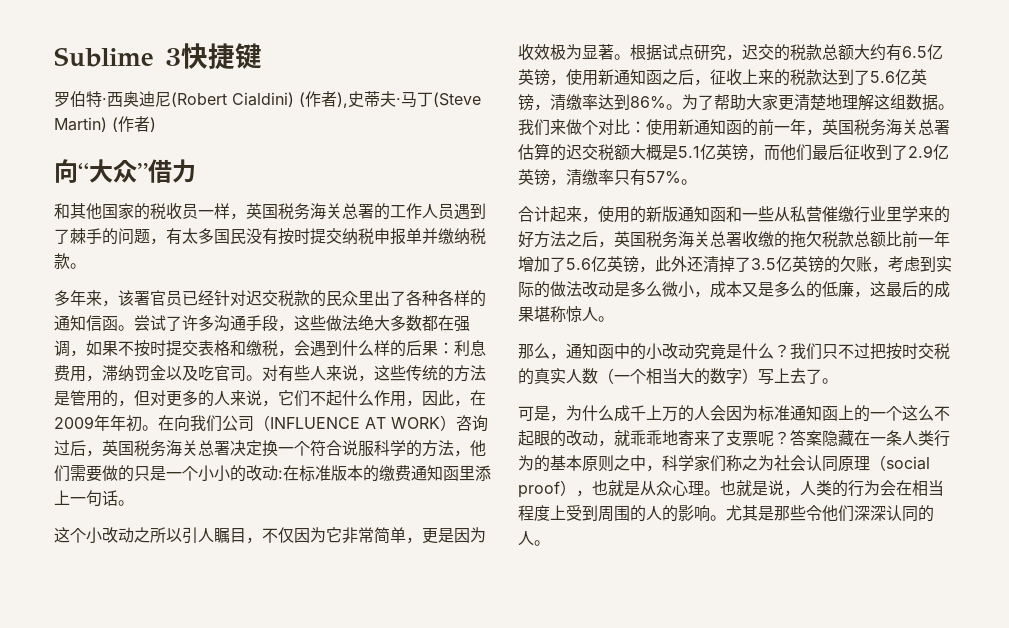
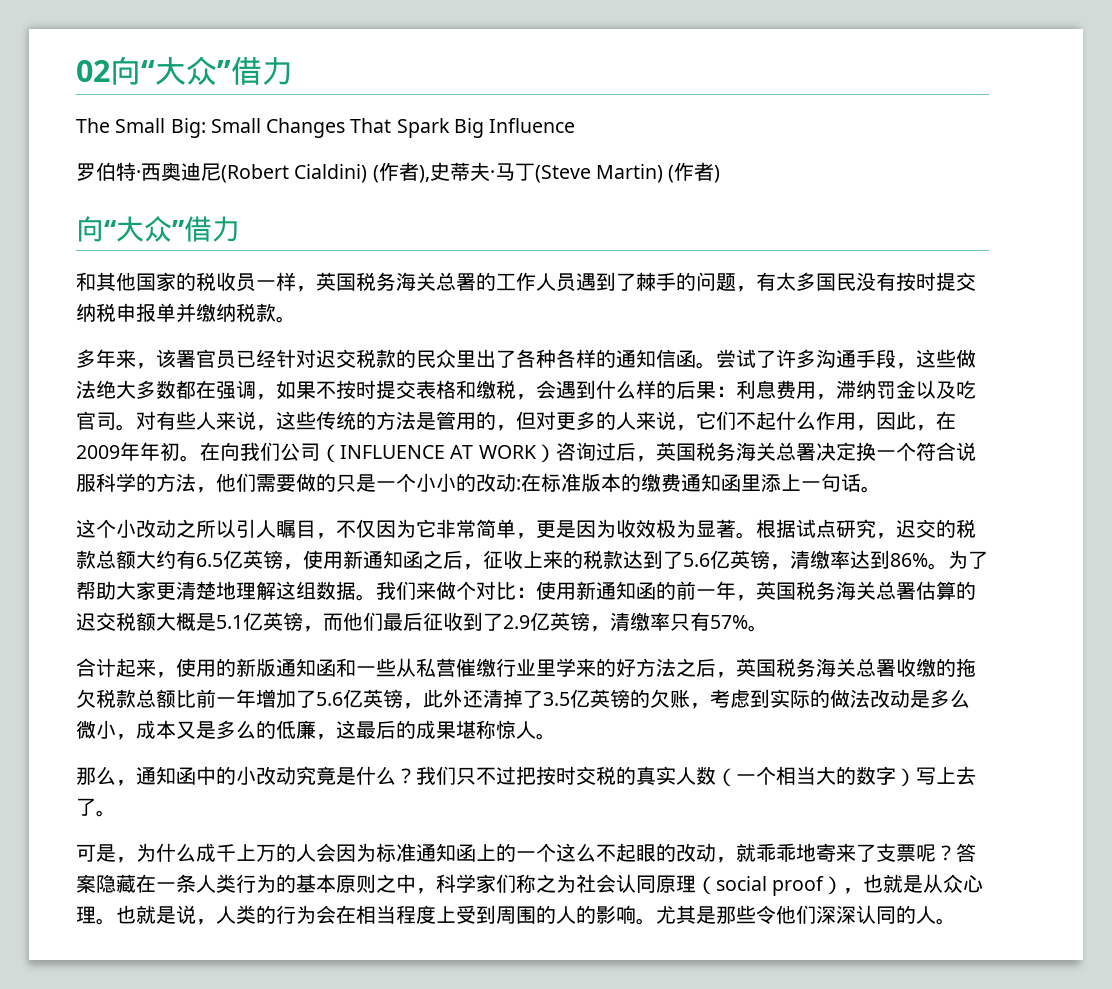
- Sublime 3快捷键
+ 02向“大众”借力
+ The Small Big: Small Changes That Spark Big Influence

